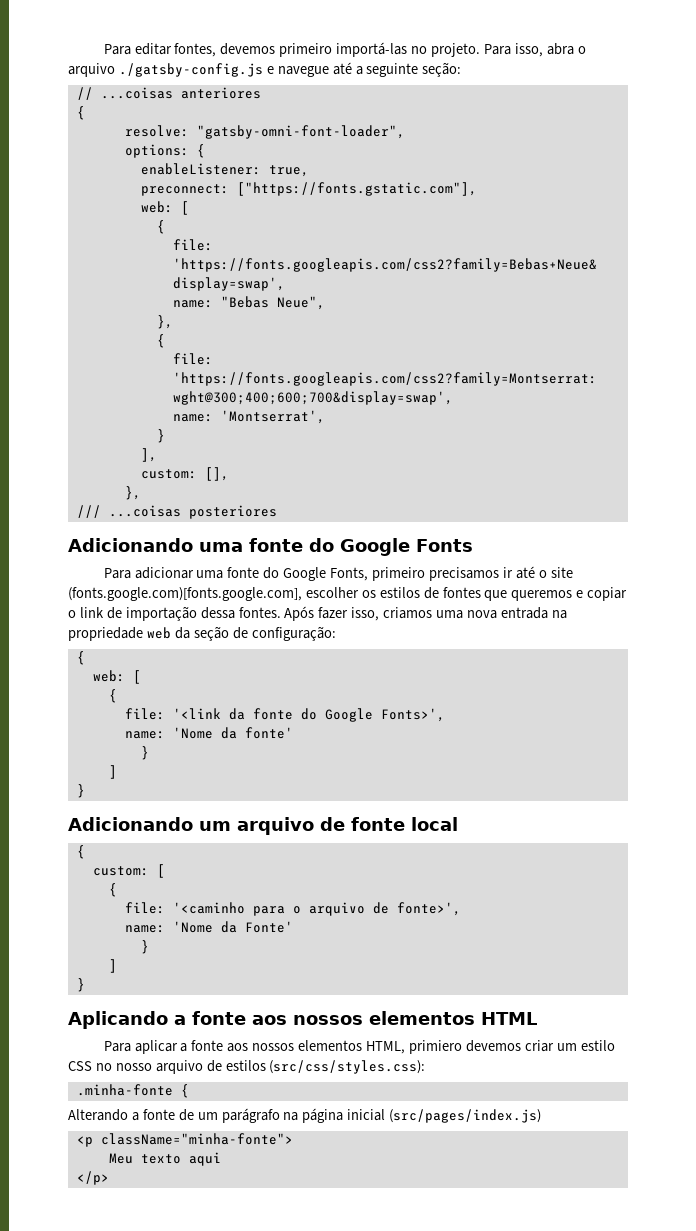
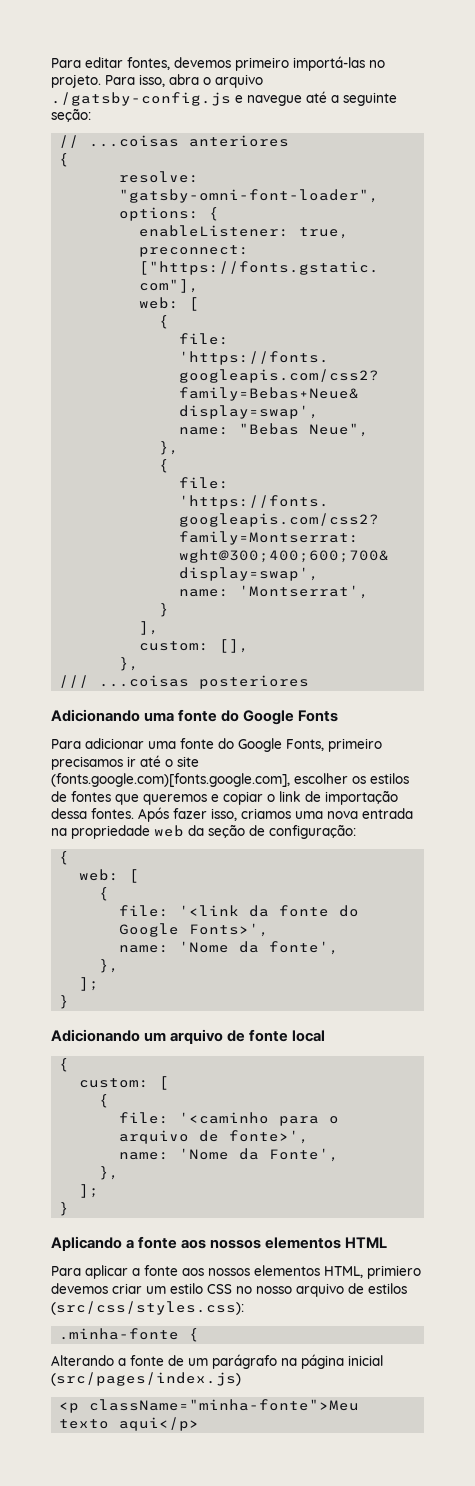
- name: 'Nome da fonte'
- }
- ]
+ name: 'Nome da fonte',
+ },
+ ];
- name: 'Nome da Fonte'
- }
- ]
+ name: 'Nome da Fonte',
+ },
+ ];
- <p className="minha-fonte">
- Meu texto aqui
- </p>
+ <p className="minha-fonte">Meu texto aqui</p>

